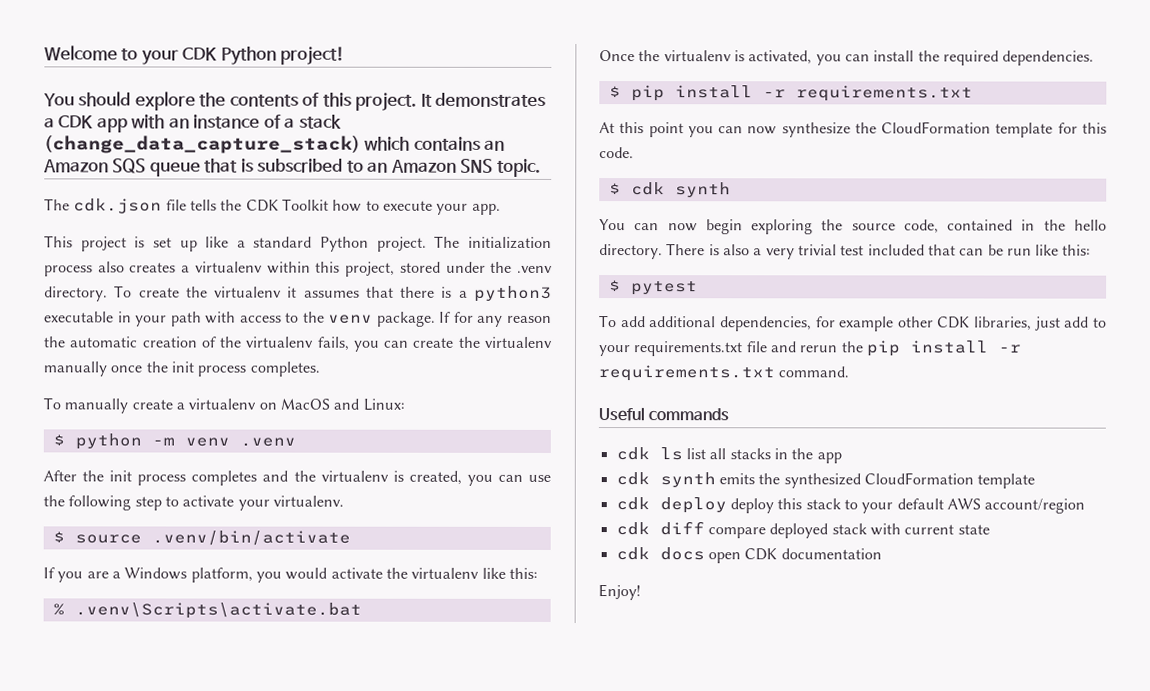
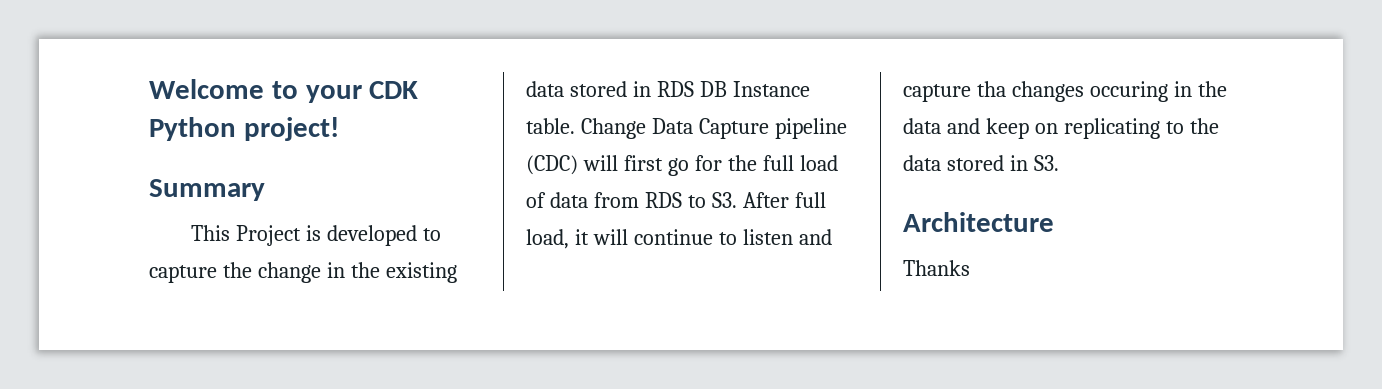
- You should explore the contents of this project. It demonstrates a CDK app with an instance of a stack (change_data_capture_stack) which contains an Amazon SQS queue that is subscribed to an Amazon SNS topic.
- The cdk.json file tells the CDK Toolkit how to execute your app.
- This project is set up like a standard Python project. The initialization process also creates a virtualenv within this project, stored under the .venv directory. To create the virtualenv it assumes that there is a python3 executable in your path with access to the venv package. If for any reason the automatic creation of the virtualenv fails, you can create the virtualenv manually once the init process completes.
- To manually create a virtualenv on MacOS and Linux:
- $ python -m venv .venv
- After the init process completes and the virtualenv is created, you can use the following step to activate your virtualenv.
- $ source .venv/bin/activate
- If you are a Windows platform, you would activate the virtualenv like this:
- % .venv\Scripts\activate.bat
- Once the virtualenv is activated, you can install the required dependencies.
- $ pip install -r requirements.txt
- At this point you can now synthesize the CloudFormation template for this code.
- $ cdk synth
- You can now begin exploring the source code, contained in the hello directory. There is also a very trivial test included that can be run like this:
- $ pytest
- To add additional dependencies, for example other CDK libraries, just add to your requirements.txt file and rerun the pip install -r requirements.txt command.
- Useful commands
- cdk ls list all stacks in the app
- cdk synth emits the synthesized CloudFormation template
- cdk deploy deploy this stack to your default AWS account/region
- cdk diff compare deployed stack with current state
- cdk docs open CDK documentation
- Enjoy!
+ Summary
+ This Project is developed to capture the change in the existing data stored in RDS DB Instance table. Change Data Capture pipeline (CDC) will first go for the full load of data from RDS to S3. After full load, it will continue to listen and capture tha changes occuring in the data and keep on replicating to the data stored in S3.
+ Architecture
+ Thanks

